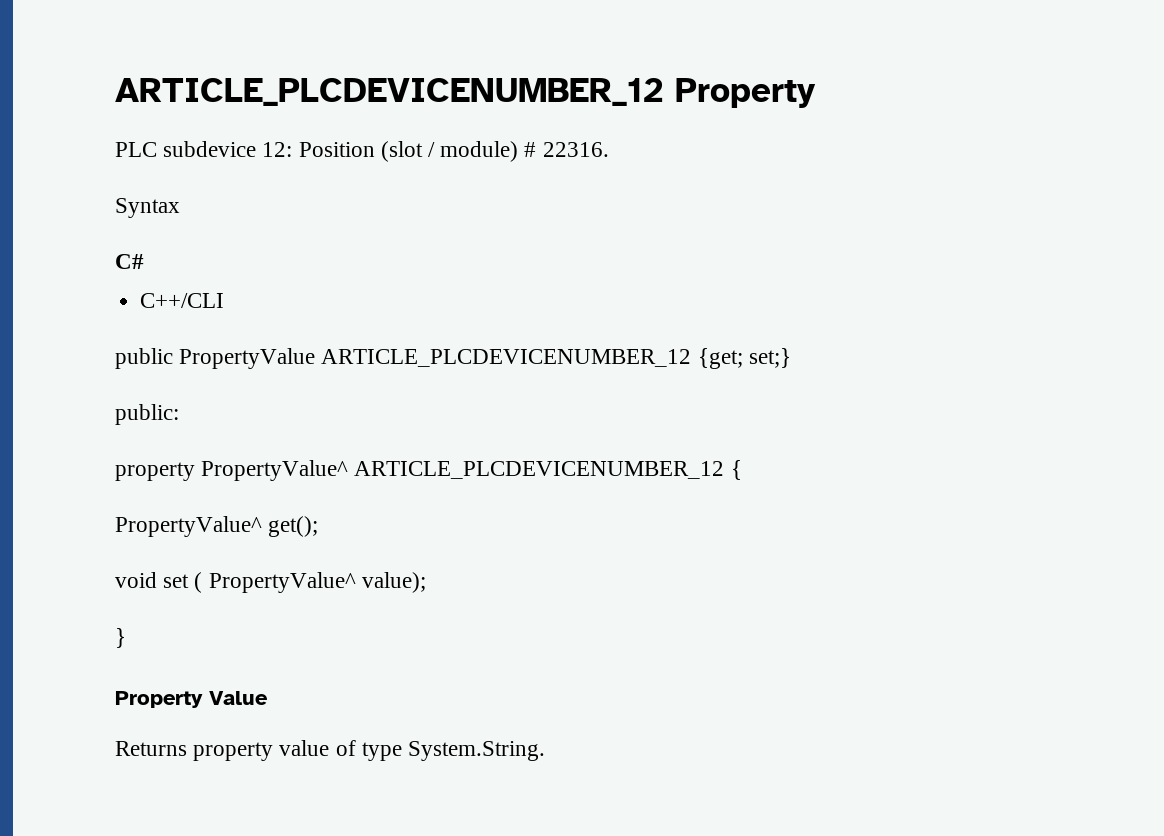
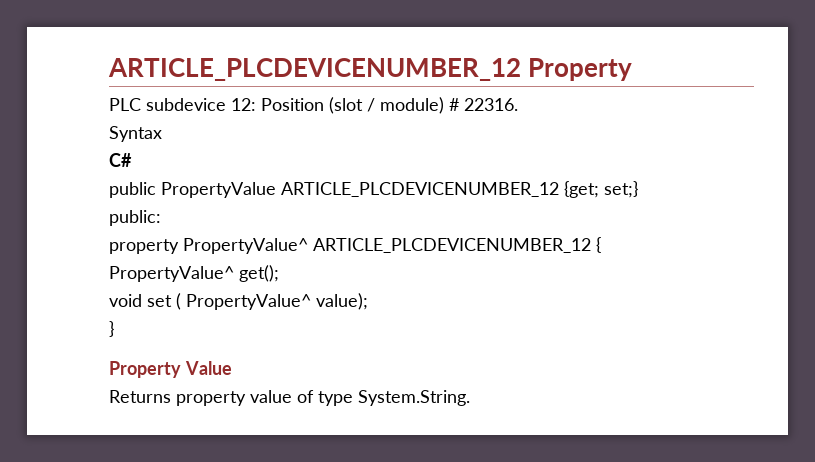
- C++/CLI

